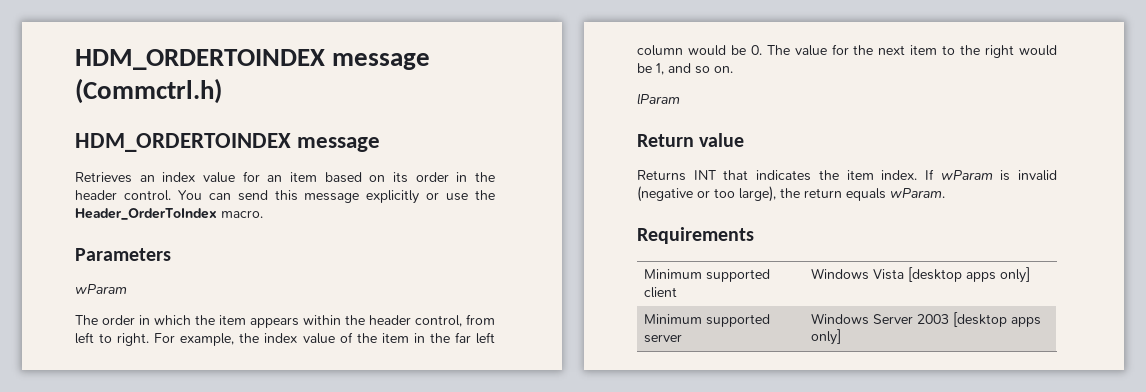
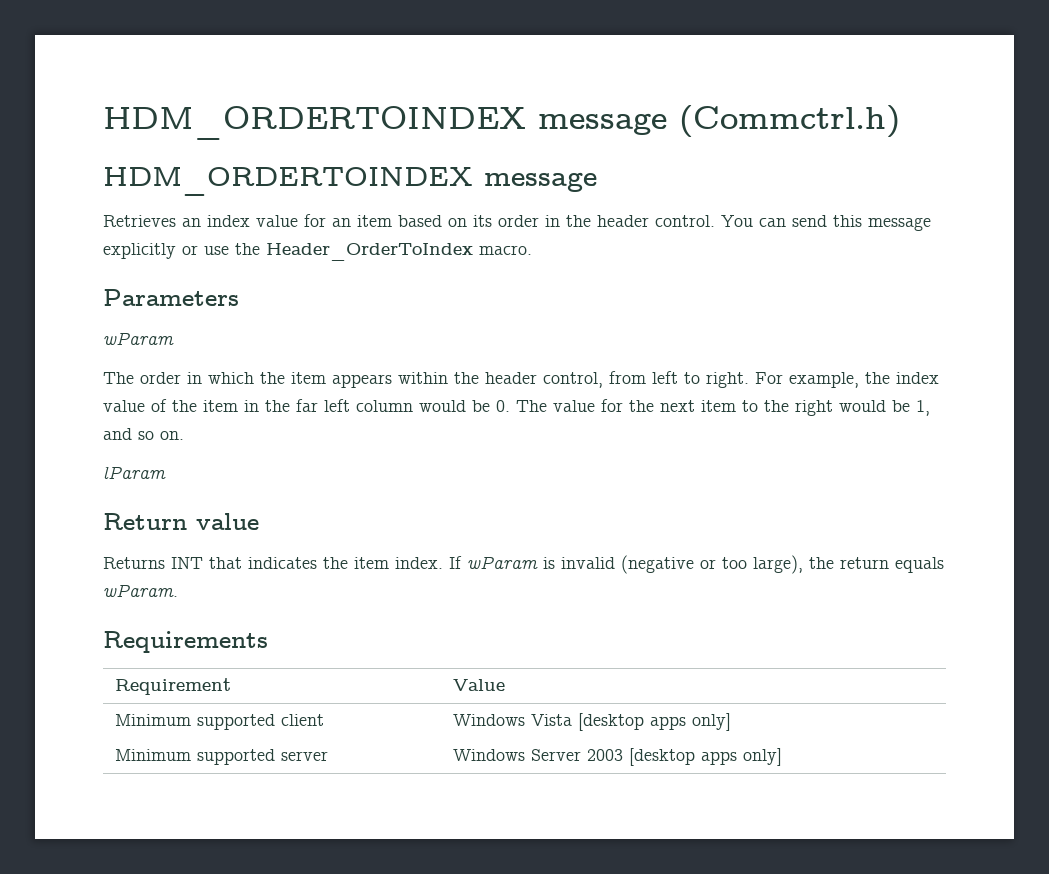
+ Requirement | Value

